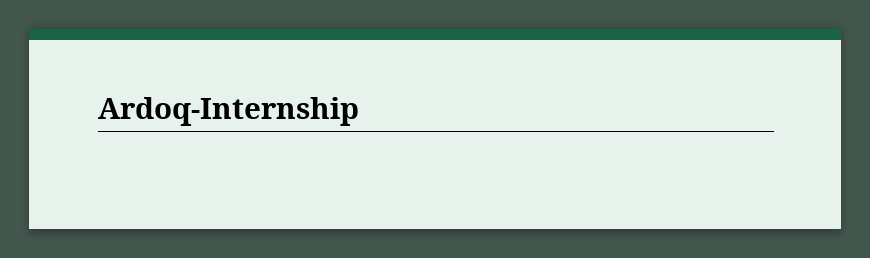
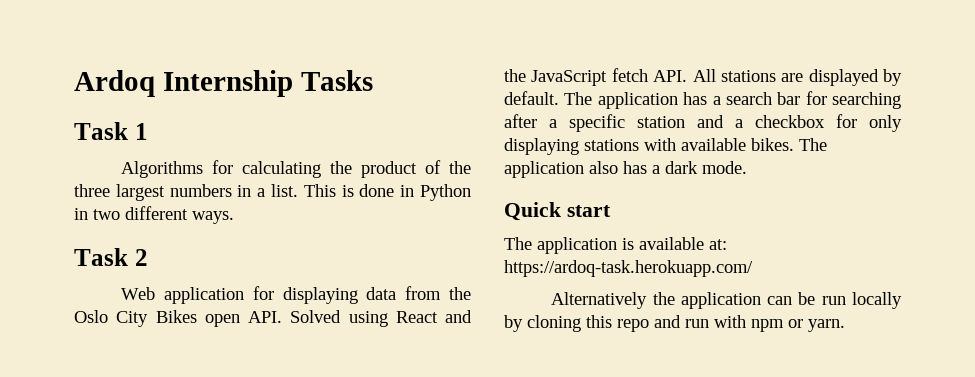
- Ardoq-Internship
+ Ardoq Internship Tasks
+ Task 1
+ Algorithms for calculating the product of the three largest numbers in a list. This is done in Python in two different ways.
+ Task 2
+ Web application for displaying data from the Oslo City Bikes open API. Solved using React and the JavaScript fetch API. All stations are displayed by default. The application has a search bar for searching after a specific station and a checkbox for only displaying stations with available bikes. The application also has a dark mode.
+ Quick start
+ The application is available at: https://ardoq-task.herokuapp.com/
+ Alternatively the application can be run locally by cloning this repo and run with npm or yarn.

